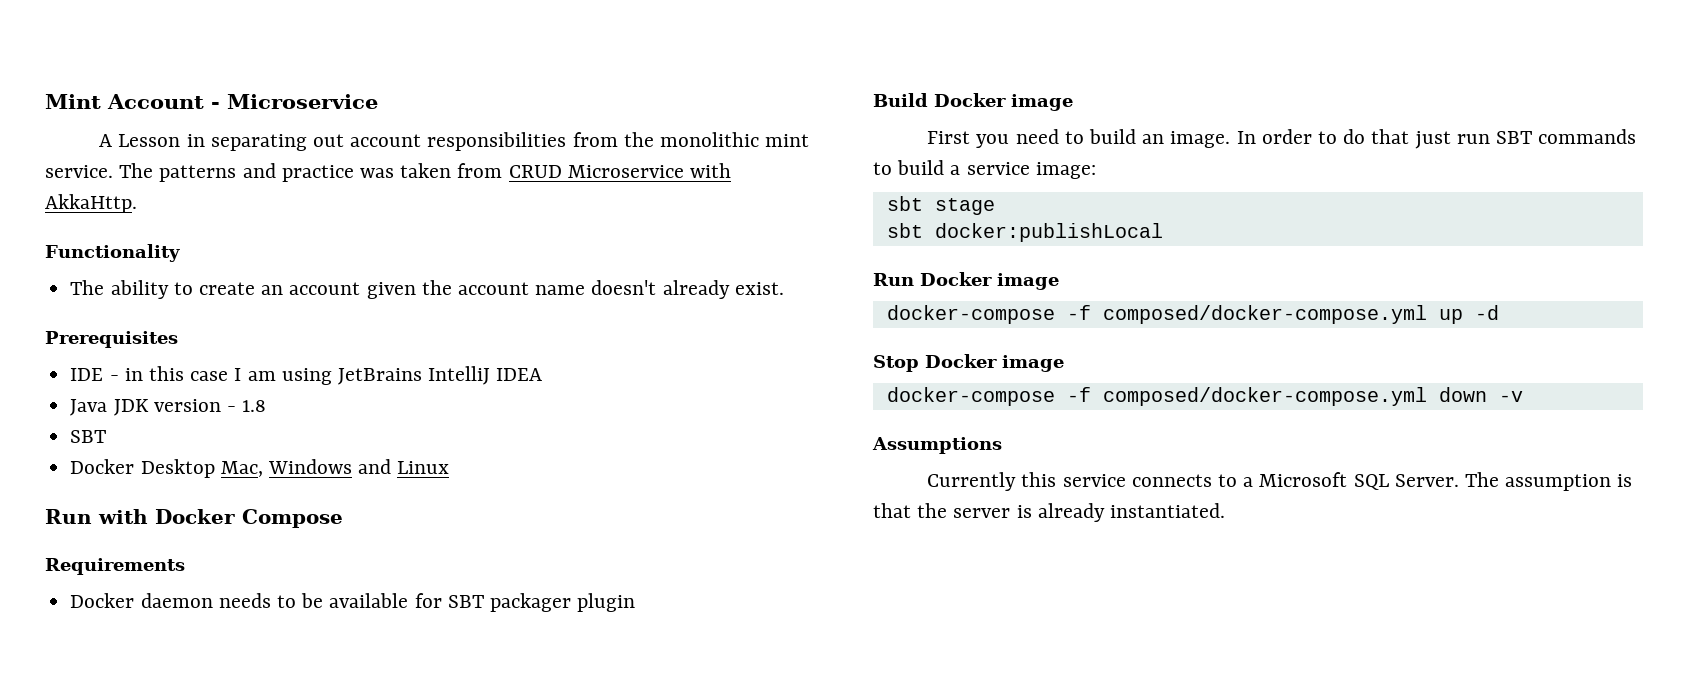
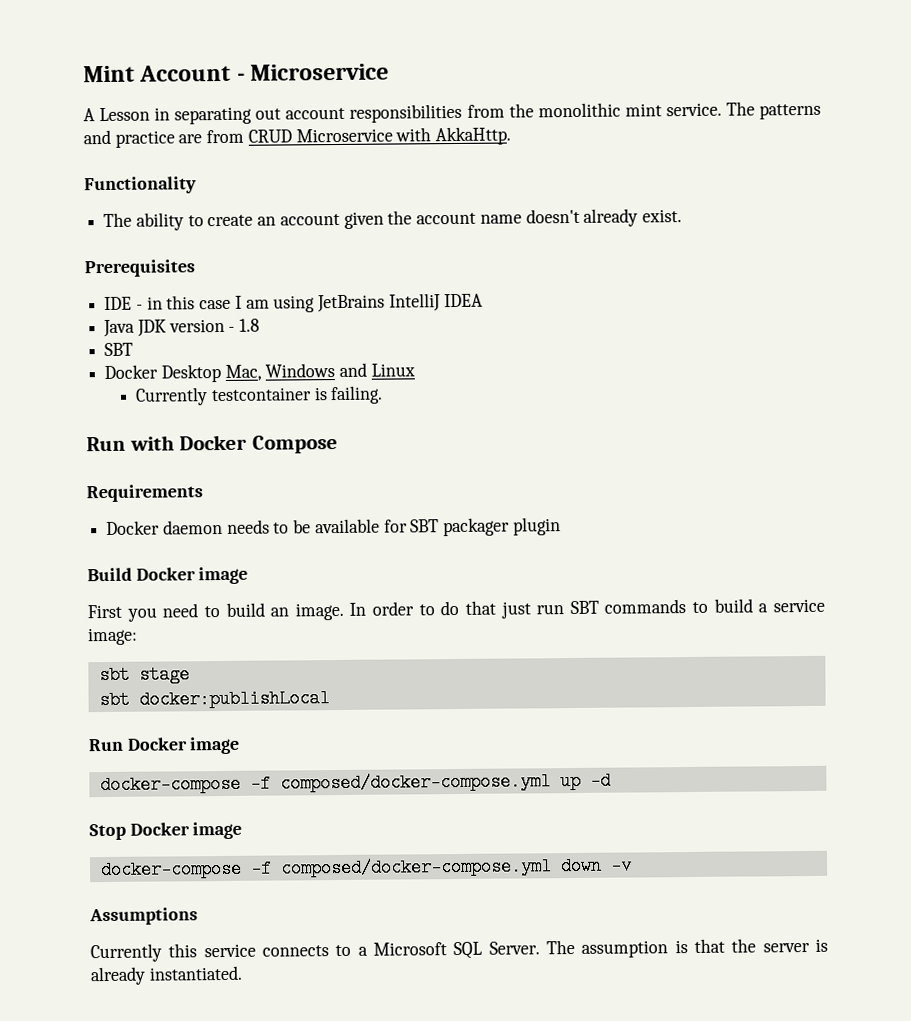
- The patterns and practice was taken from CRUD Microservice with AkkaHttp.
+ The patterns and practice are from CRUD Microservice with AkkaHttp.
+ Currently testcontainer is failing.

